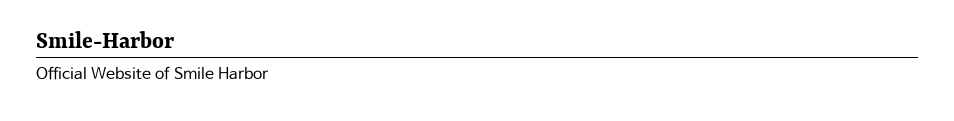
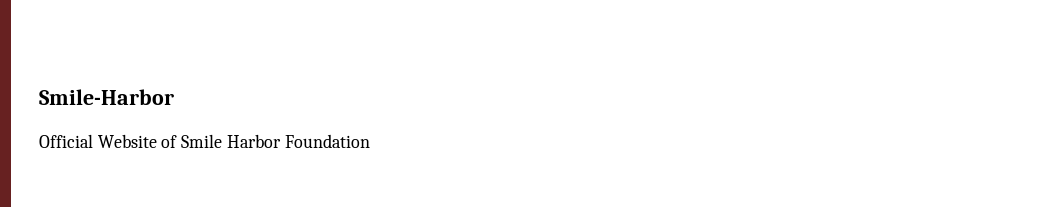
- Official Website of Smile Harbor
+ Official Website of Smile Harbor Foundation

